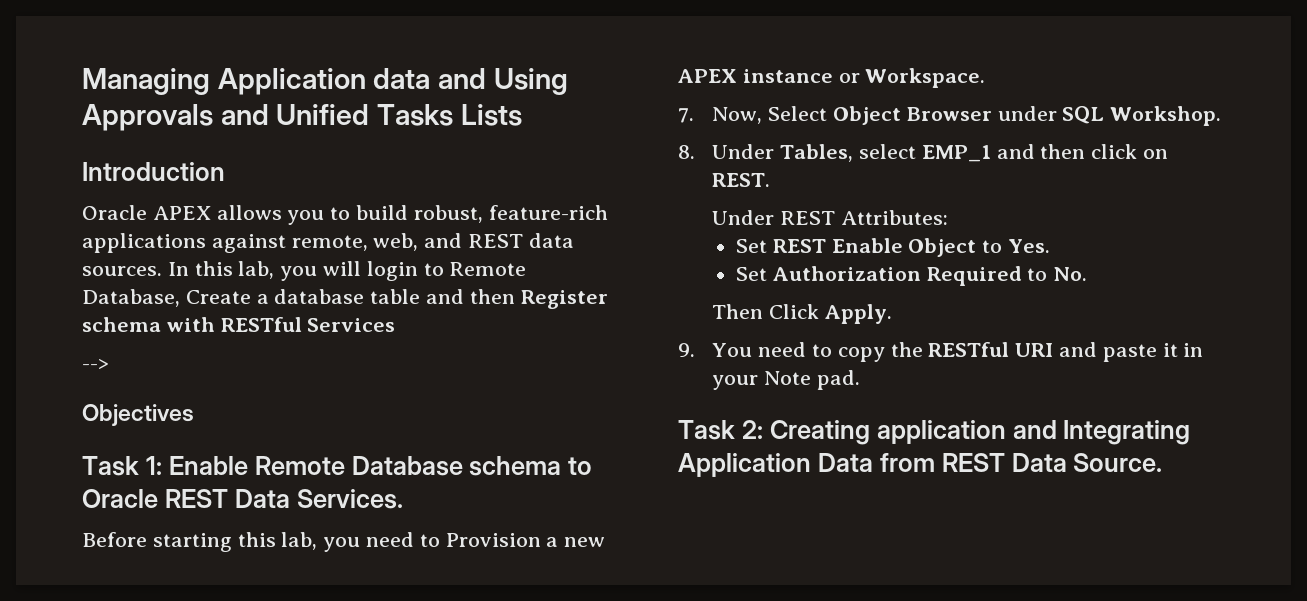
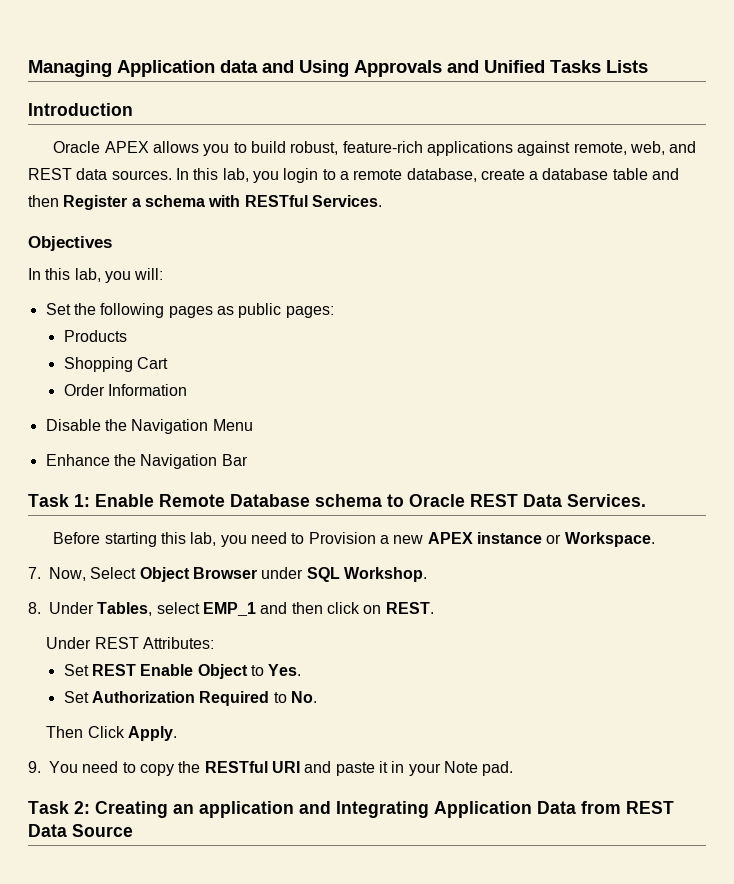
- In this lab, you will login to Remote Database, Create a database table and then Register schema with RESTful Services
- -->
+ In this lab, you login to a remote database, create a database table and then Register a schema with RESTful Services.
+ In this lab, you will:
+ Set the following pages as public pages:
+ Products
+ Shopping Cart
+ Order Information
+ Disable the Navigation Menu
+ Enhance the Navigation Bar
- Task 2: Creating application and Integrating Application Data from REST Data Source.
+ Task 2: Creating an application and Integrating Application Data from REST Data Source

